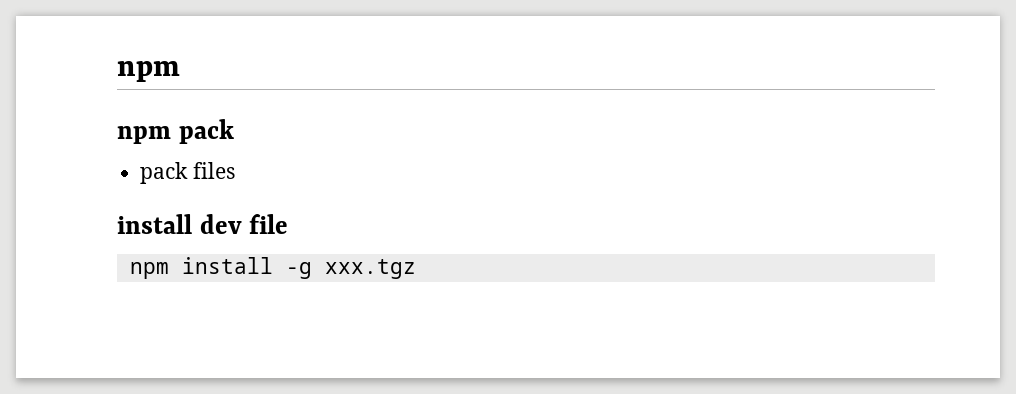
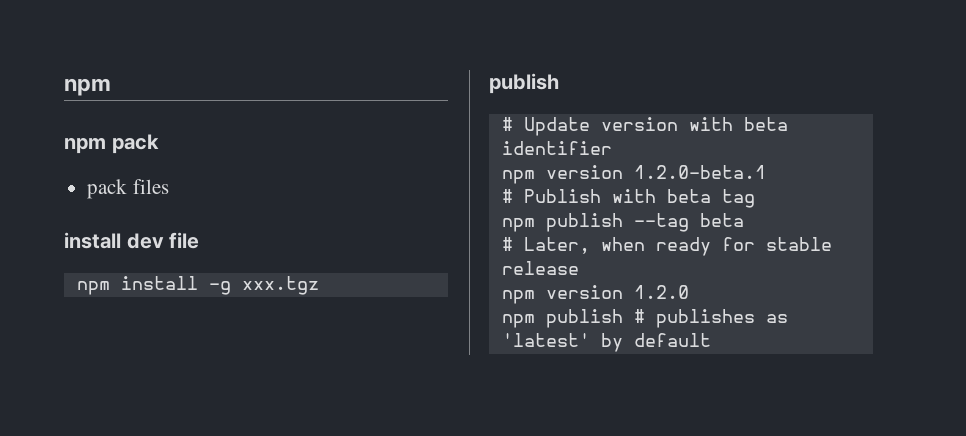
  npm install -g xxx.tgz
+ publish
+ # Update version with beta identifier
+ npm version 1.2.0-beta.1
+ # Publish with beta tag
+ npm publish --tag beta
+ # Later, when ready for stable release
+ npm version 1.2.0
+ npm publish # publishes as 'latest' by default

